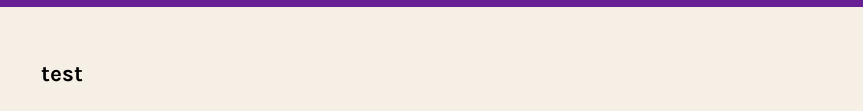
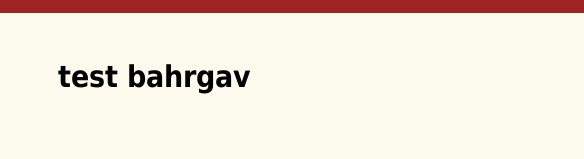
- test
+ test bahrgav

